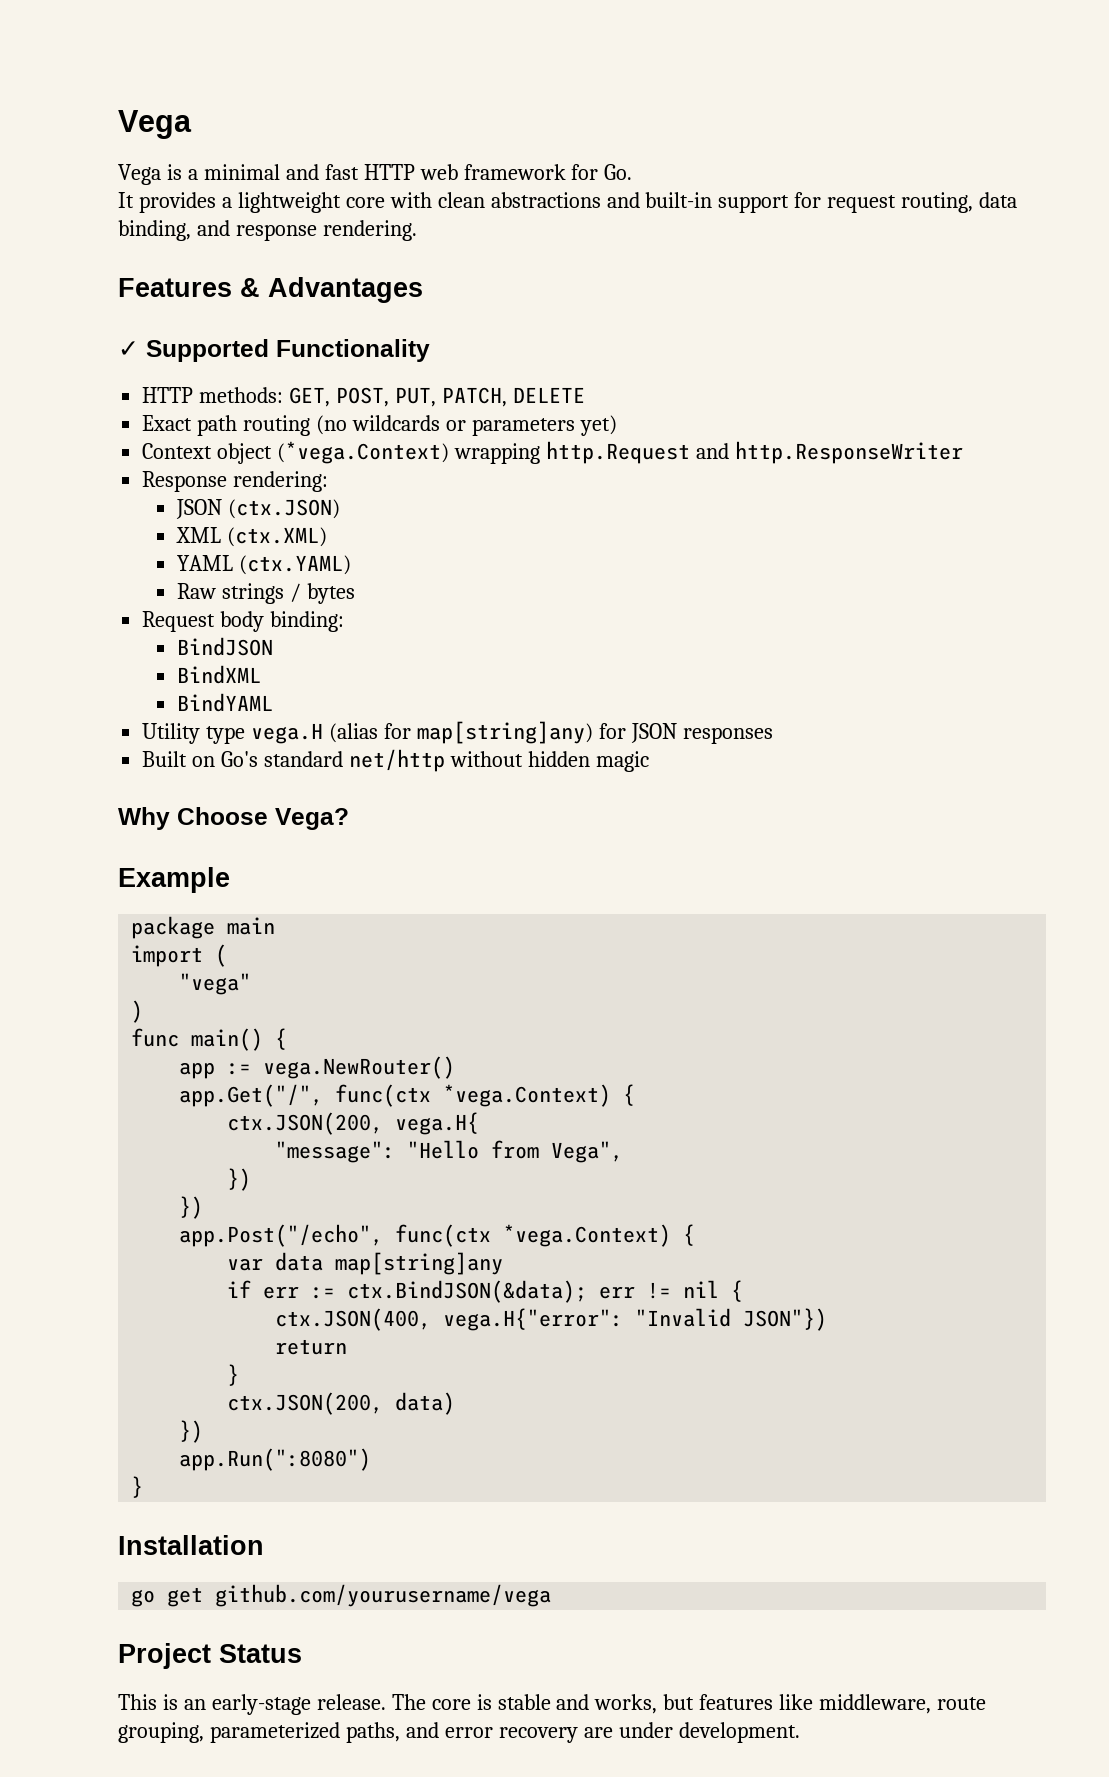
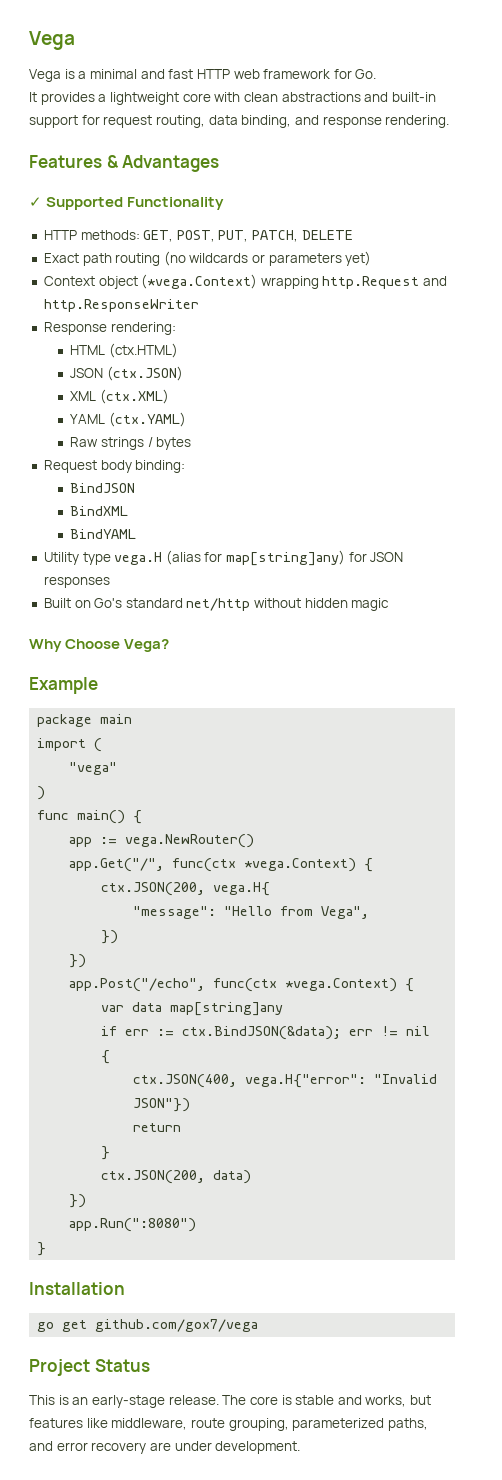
+ HTML (ctx.HTML)
- go get github.com/yourusername/vega
+ go get github.com/gox7/vega

